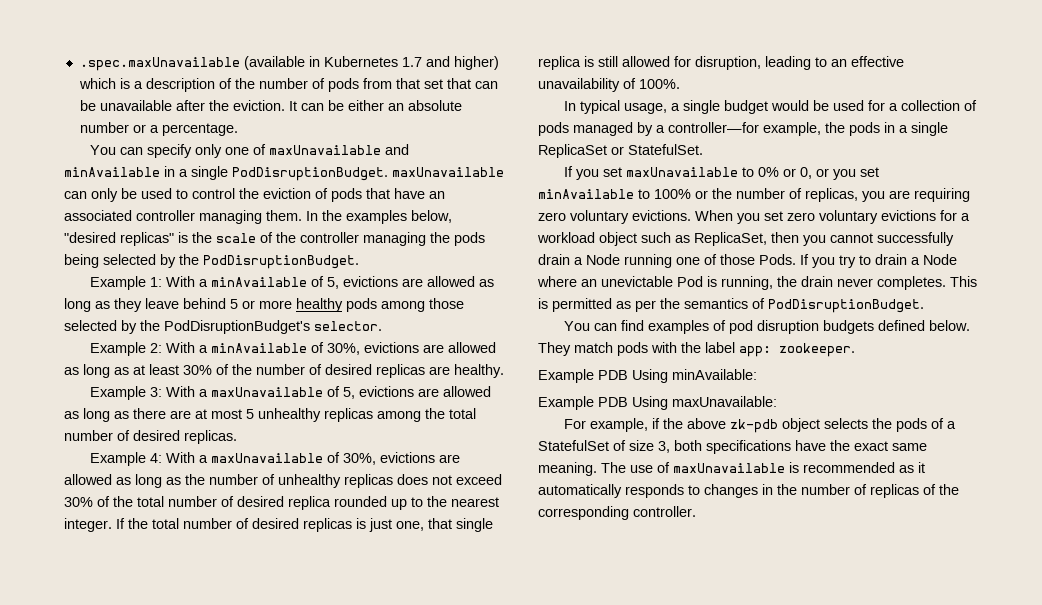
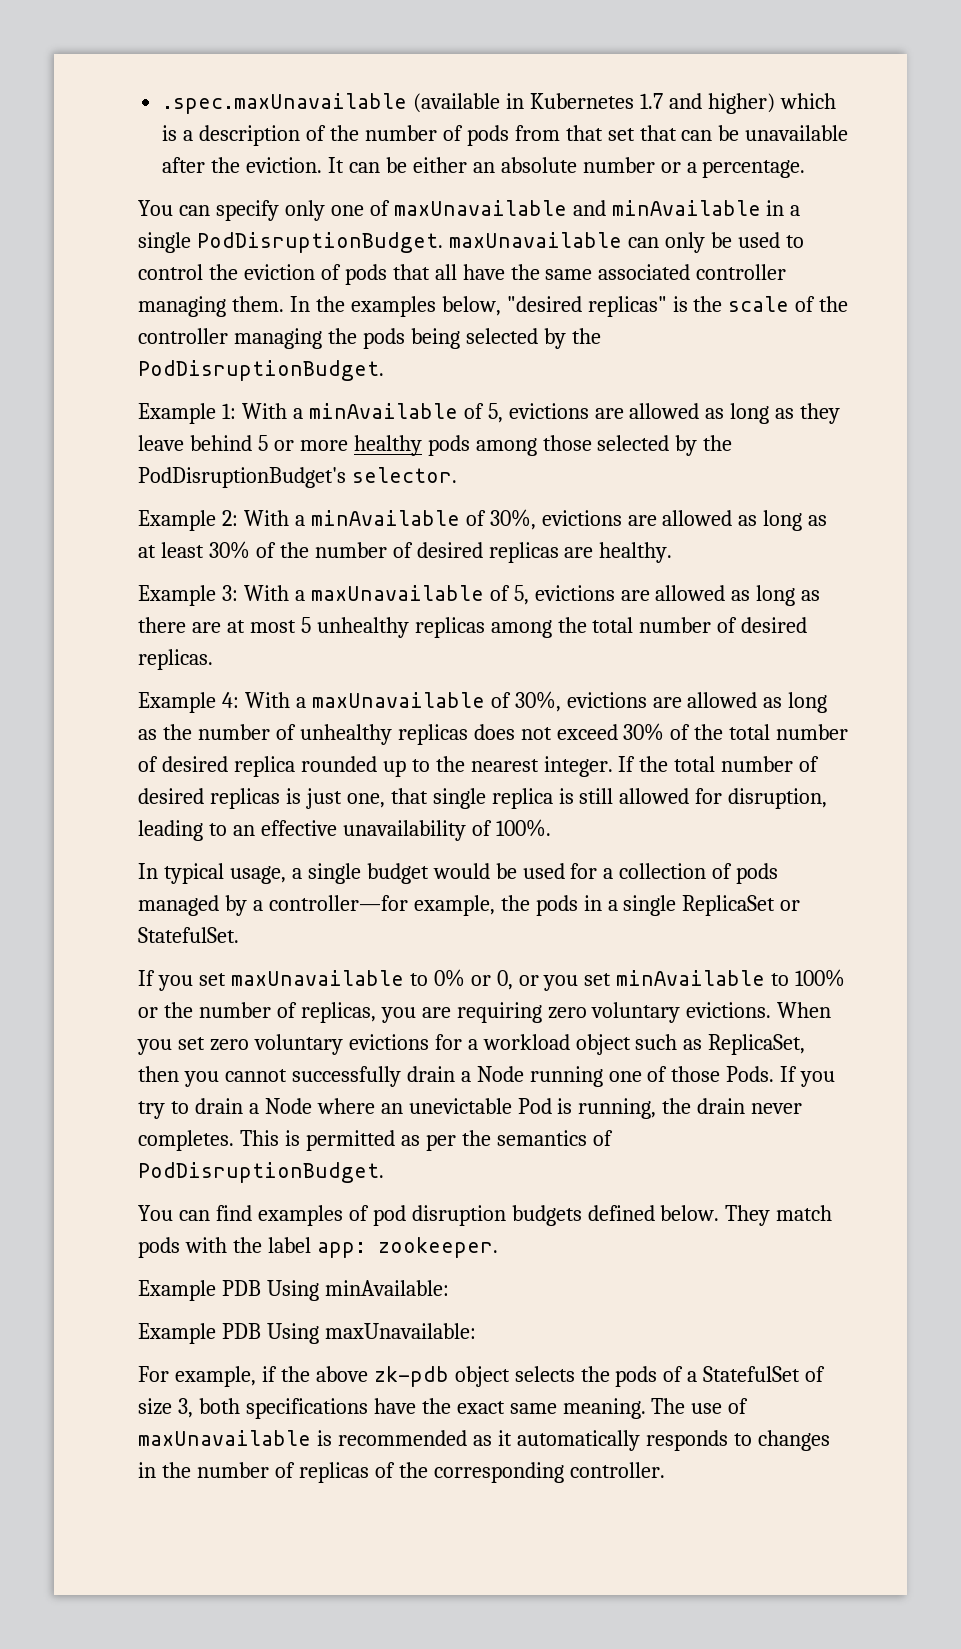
- You can specify only one of maxUnavailable and minAvailable in a single PodDisruptionBudget. maxUnavailable can only be used to control the eviction of pods that have an associated controller managing them.
+ You can specify only one of maxUnavailable and minAvailable in a single PodDisruptionBudget. maxUnavailable can only be used to control the eviction of pods that all have the same associated controller managing them.

